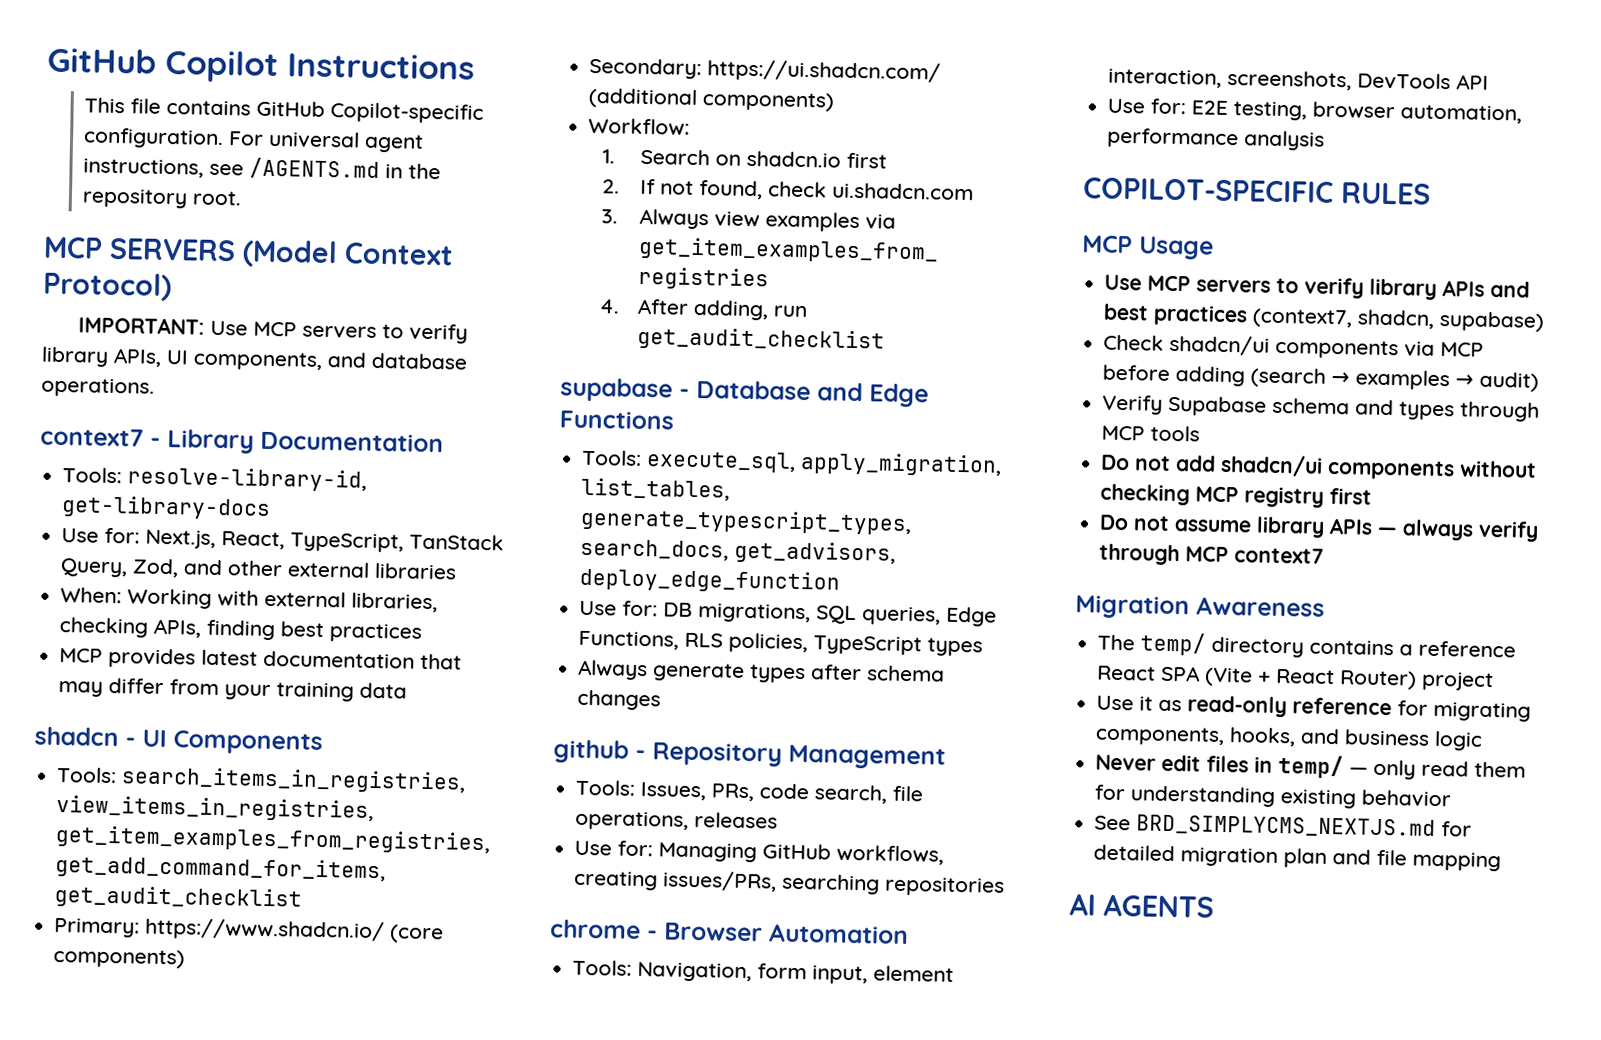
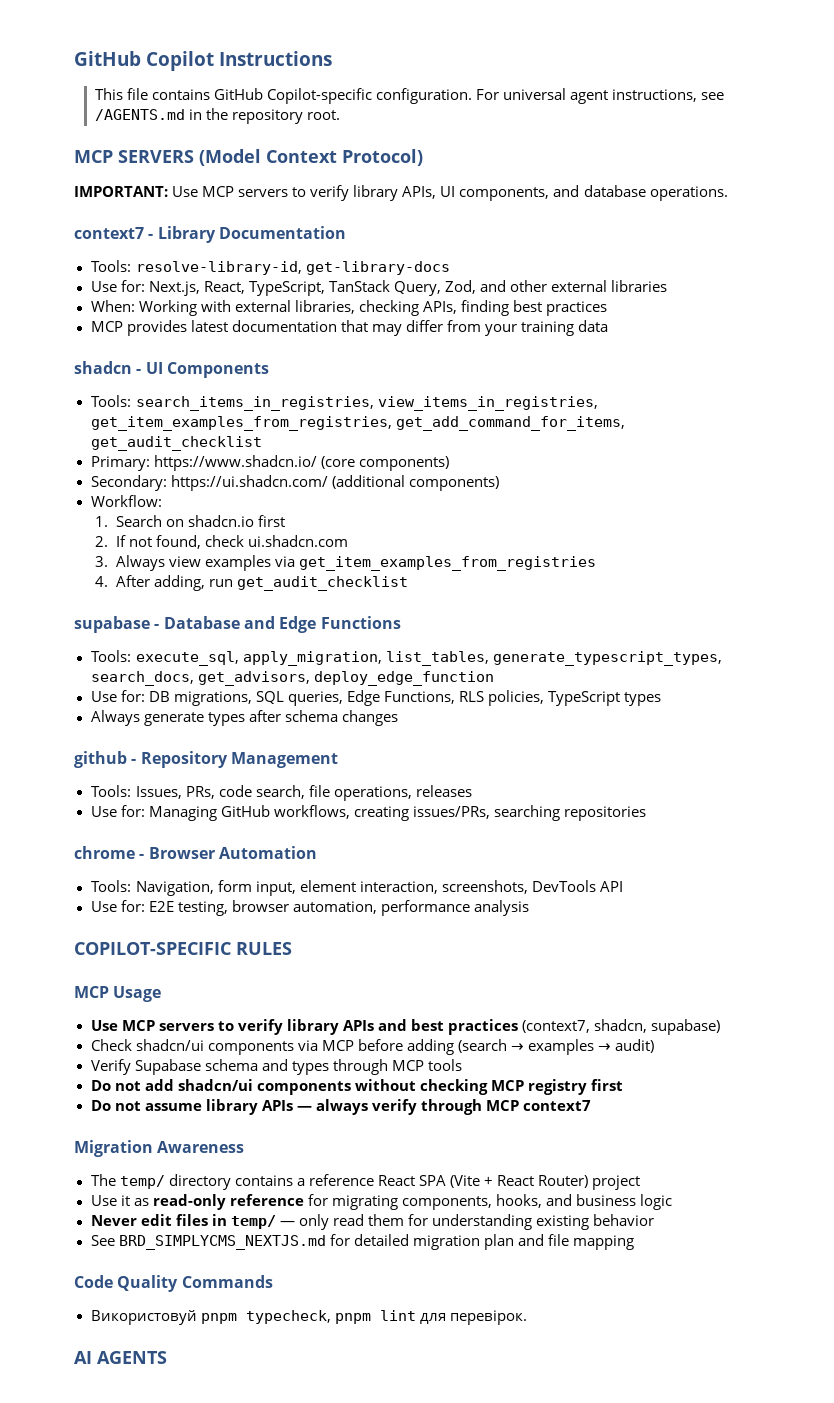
+ Code Quality Commands
+ Використовуй pnpm typecheck, pnpm lint для перевірок.

